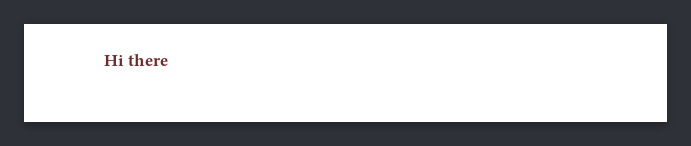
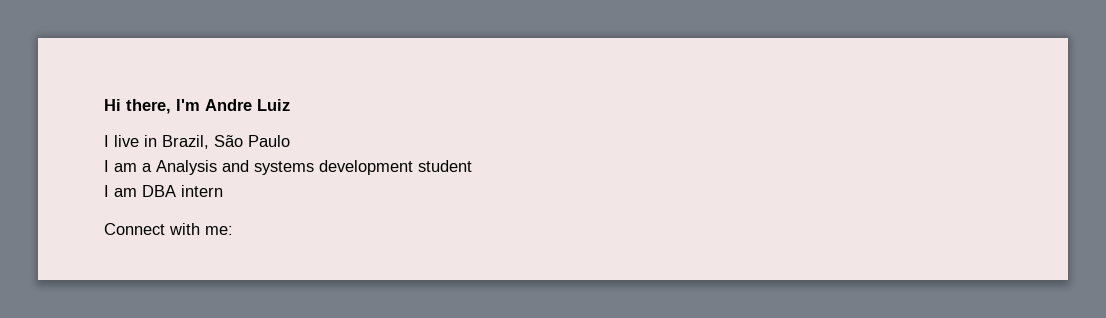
- Hi there
+ Hi there, I'm Andre Luiz
+ I live in Brazil, São Paulo
+ I am a Analysis and systems development student
+ I am DBA intern
+ Connect with me:

